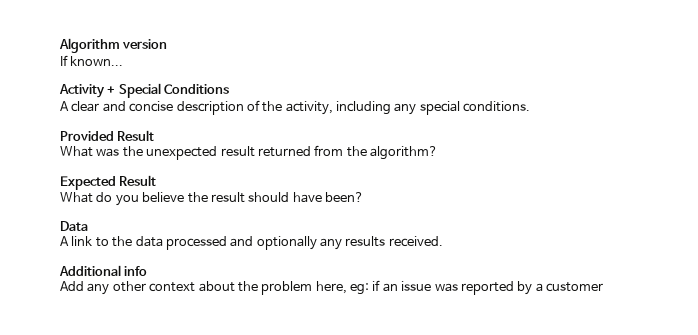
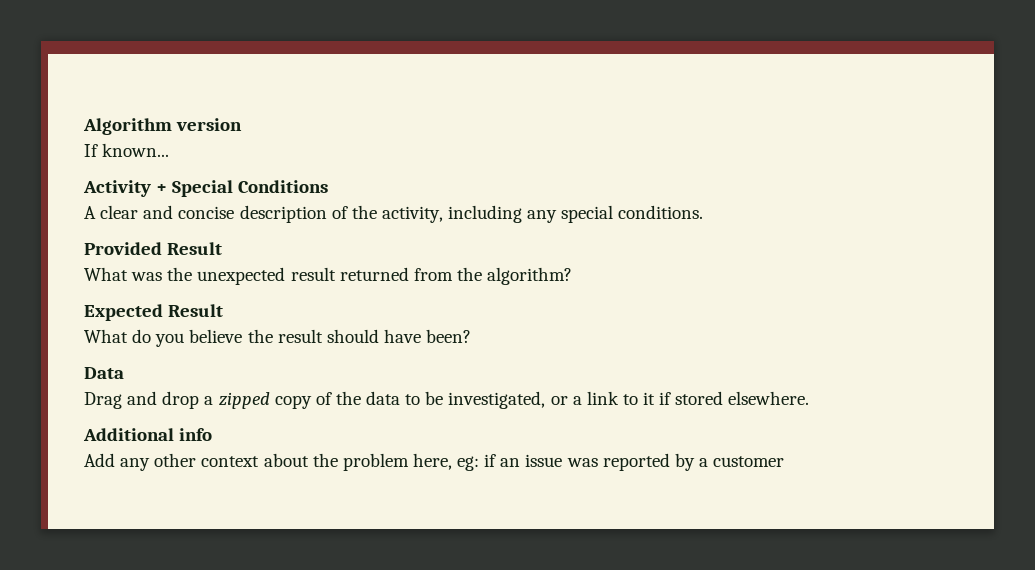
- A link to the data processed and optionally any results received.
+ Drag and drop a zipped copy of the data to be investigated, or a link to it if stored elsewhere.

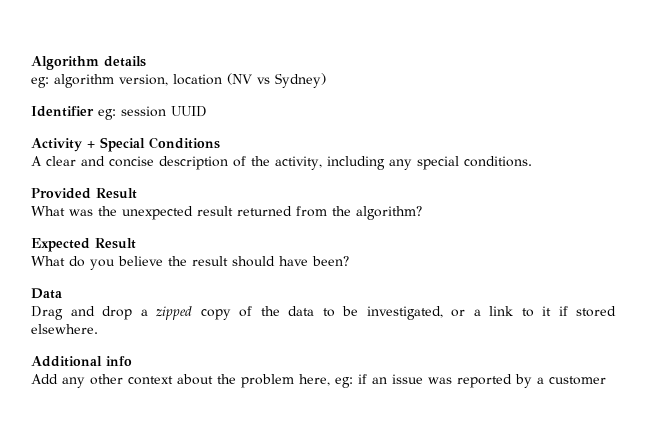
- Algorithm version
- If known...
+ Algorithm details
+ eg: algorithm version, location (NV vs Sydney)
+ Identifier eg: session UUID

